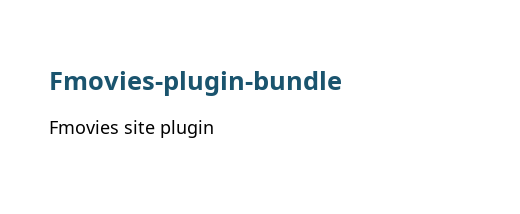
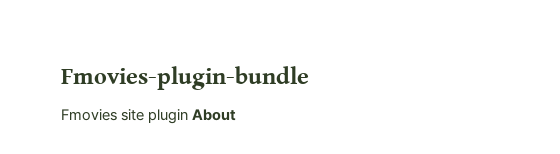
- Fmovies site plugin
+ Fmovies site plugin About

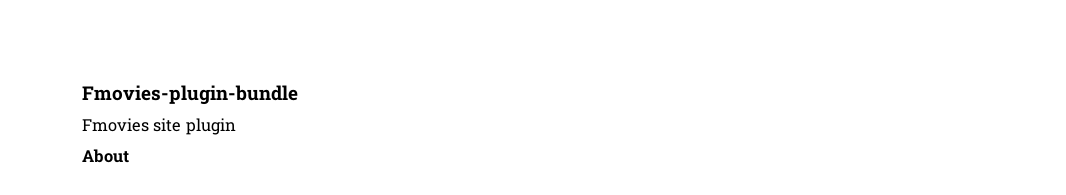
- Fmovies site plugin About
+ Fmovies site plugin
+ About

